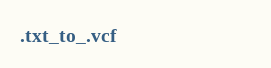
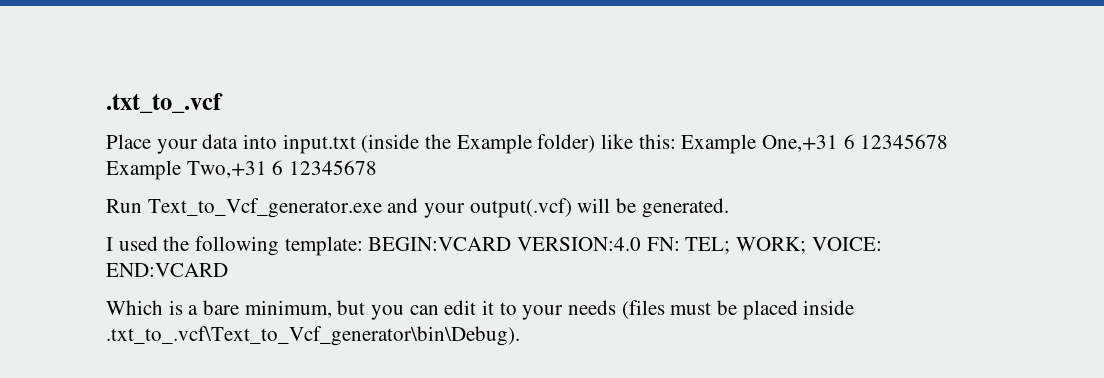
+ Place your data into input.txt (inside the Example folder) like this: Example One,+31 6 12345678 Example Two,+31 6 12345678
+ Run Text_to_Vcf_generator.exe and your output(.vcf) will be generated.
+ I used the following template: BEGIN:VCARD VERSION:4.0 FN: TEL; WORK; VOICE: END:VCARD
+ Which is a bare minimum, but you can edit it to your needs (files must be placed inside .txt_to_.vcf\Text_to_Vcf_generator\bin\Debug).

